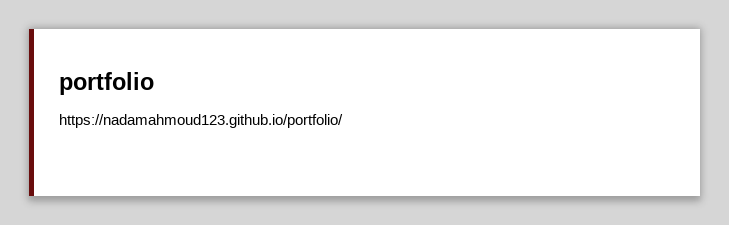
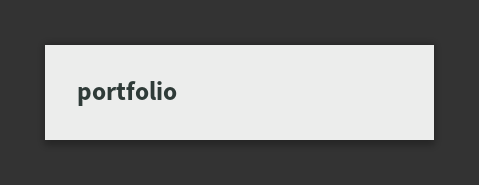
- https://nadamahmoud123.github.io/portfolio/

